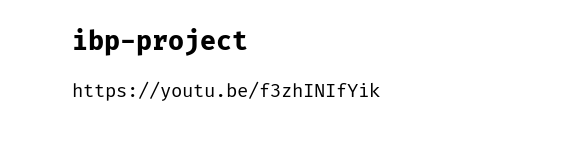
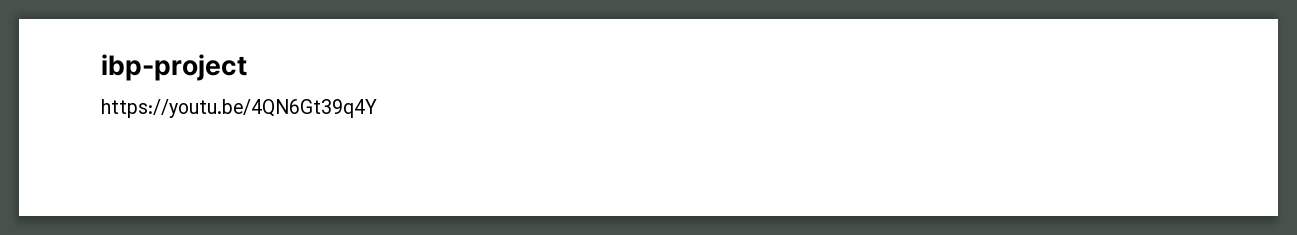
- https://youtu.be/f3zhINIfYik
+ https://youtu.be/4QN6Gt39q4Y

